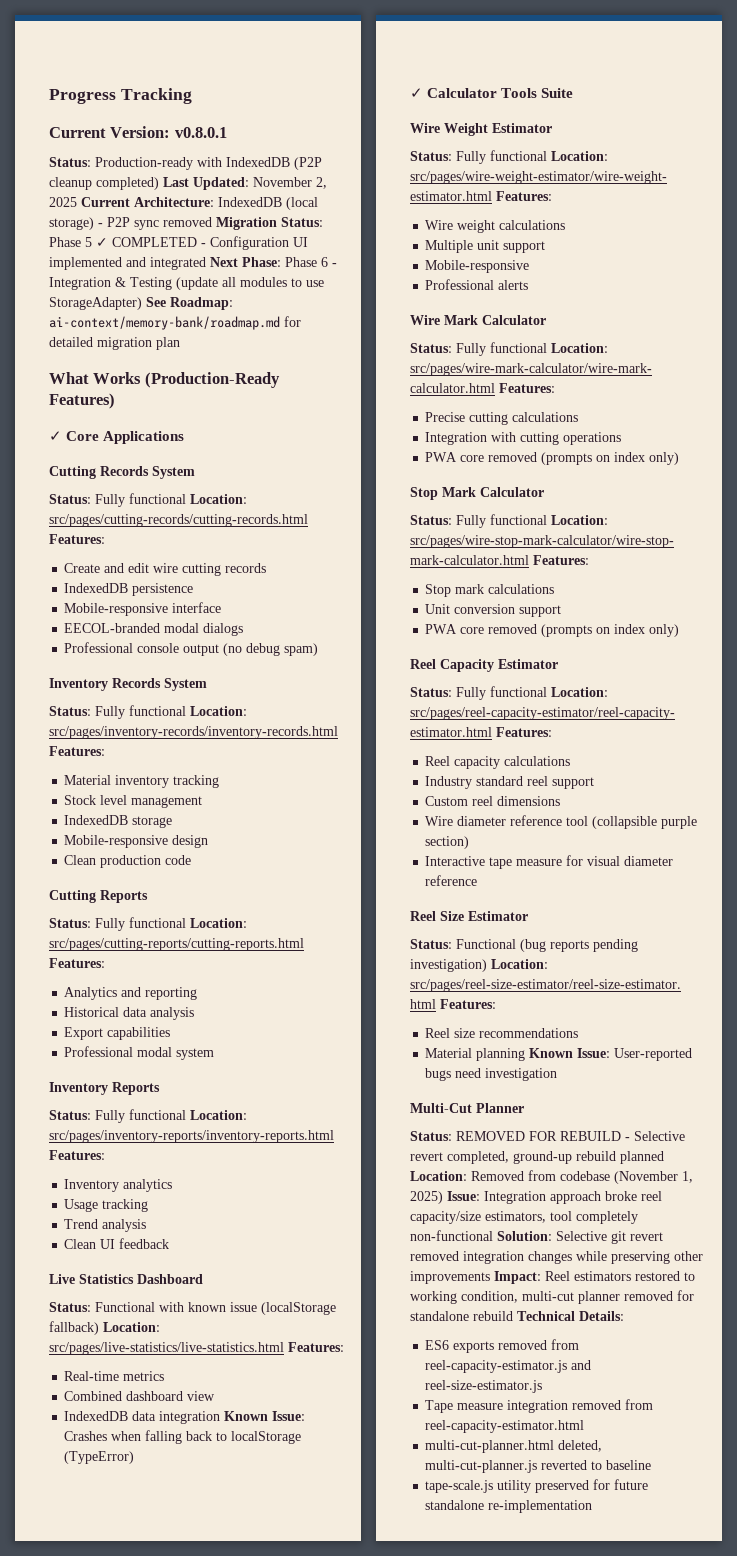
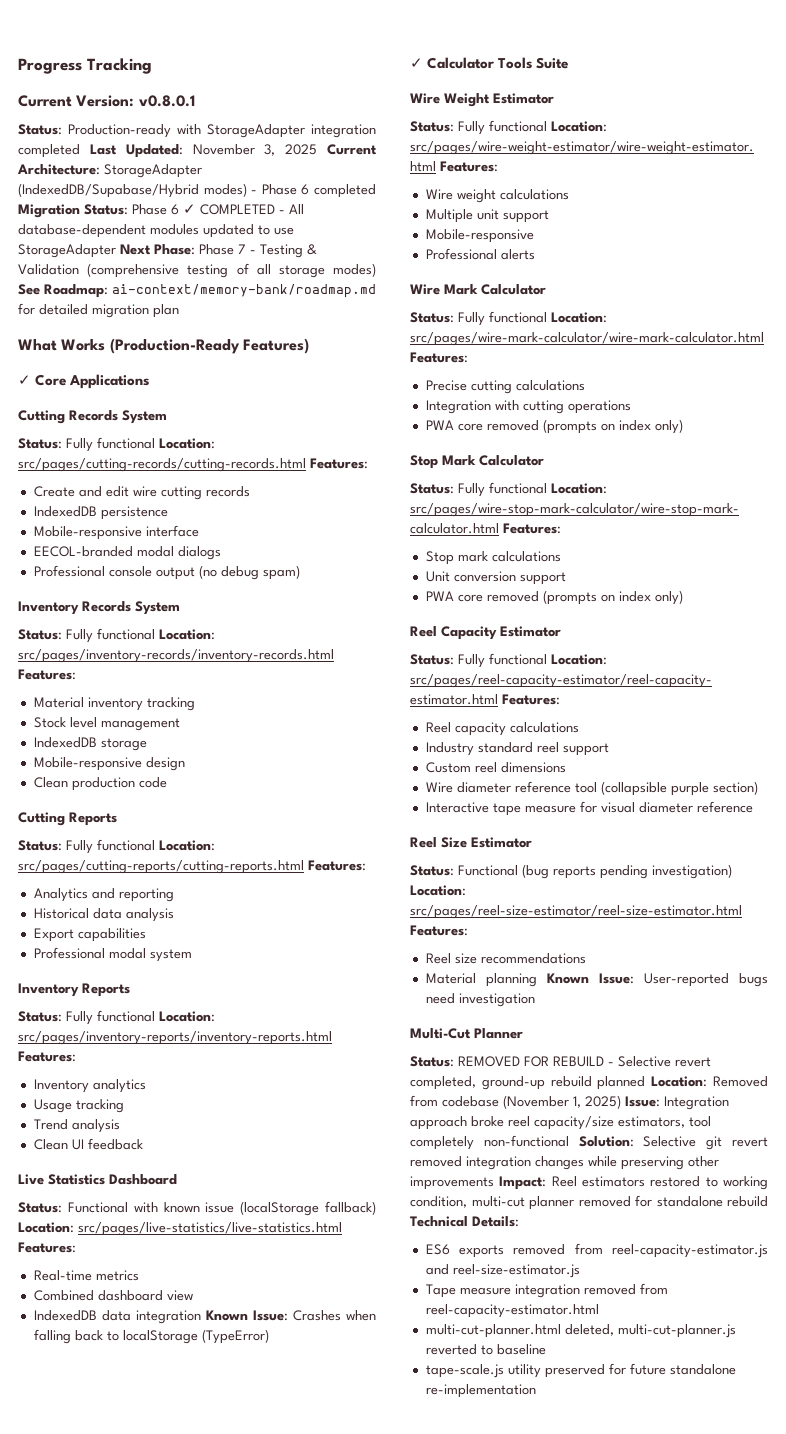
- Status: Production-ready with IndexedDB (P2P cleanup completed) Last Updated: November 2, 2025 Current Architecture: IndexedDB (local storage) - P2P sync removed Migration Status: Phase 5 ✓ COMPLETED - Configuration UI implemented and integrated Next Phase: Phase 6 - Integration & Testing (update all modules to use StorageAdapter) See Roadmap: ai-context/memory-bank/roadmap.md for detailed migration plan
+ Status: Production-ready with StorageAdapter integration completed Last Updated: November 3, 2025 Current Architecture: StorageAdapter (IndexedDB/Supabase/Hybrid modes) - Phase 6 completed Migration Status: Phase 6 ✓ COMPLETED - All database-dependent modules updated to use StorageAdapter Next Phase: Phase 7 - Testing & Validation (comprehensive testing of all storage modes) See Roadmap: ai-context/memory-bank/roadmap.md for detailed migration plan

